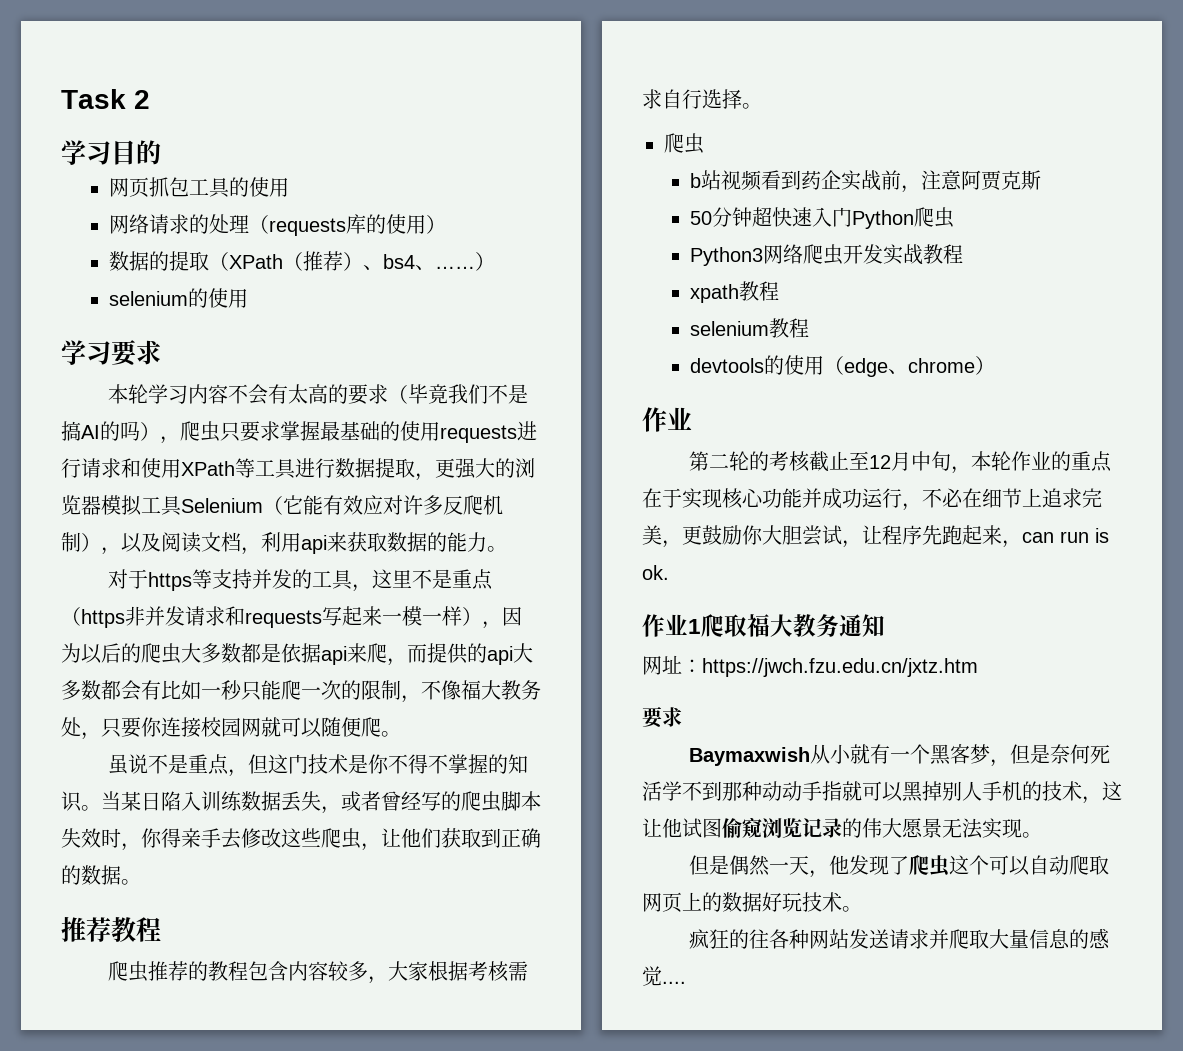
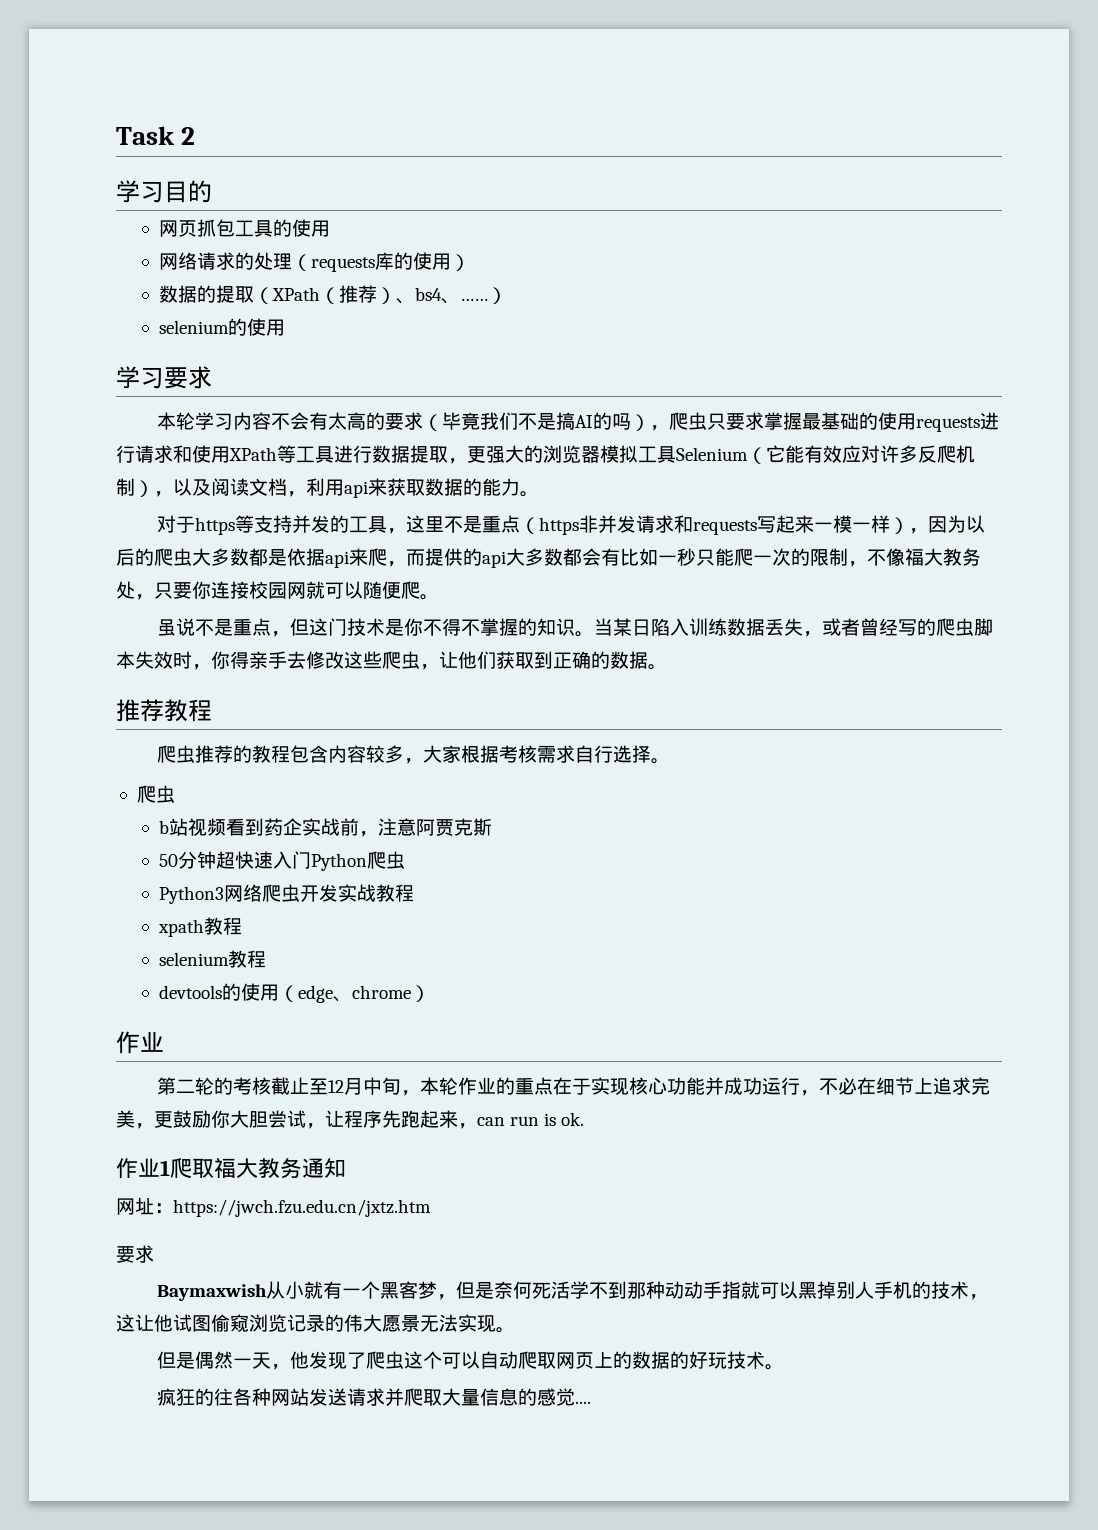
- 但是偶然一天，他发现了爬虫这个可以自动爬取网页上的数据好玩技术。
+ 但是偶然一天，他发现了爬虫这个可以自动爬取网页上的数据的好玩技术。

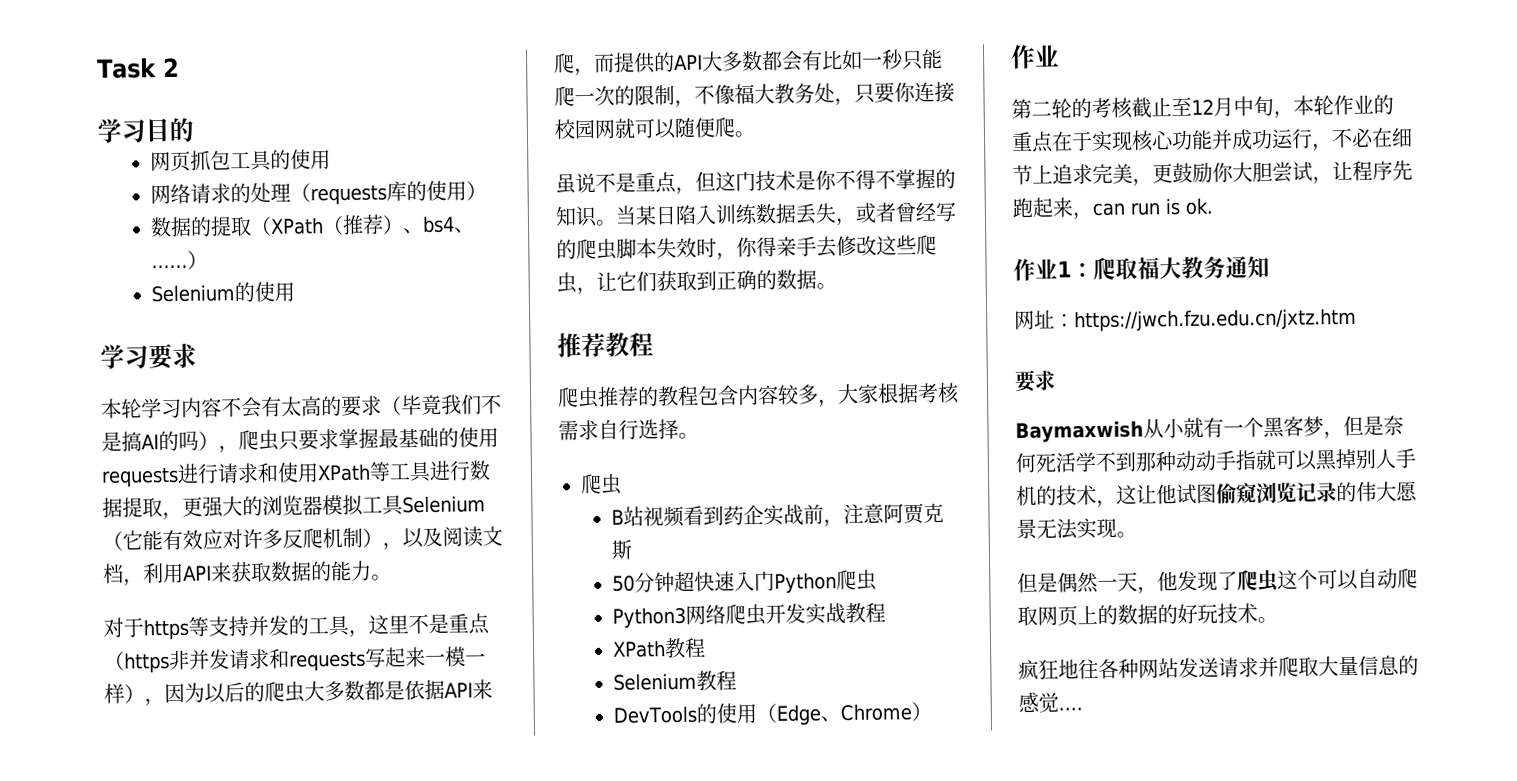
- selenium的使用
+ Selenium的使用
- 本轮学习内容不会有太高的要求（毕竟我们不是搞AI的吗），爬虫只要求掌握最基础的使用requests进行请求和使用XPath等工具进行数据提取，更强大的浏览器模拟工具Selenium（它能有效应对许多反爬机制），以及阅读文档，利用api来获取数据的能力。
+ 本轮学习内容不会有太高的要求（毕竟我们不是搞AI的吗），爬虫只要求掌握最基础的使用requests进行请求和使用XPath等工具进行数据提取，更强大的浏览器模拟工具Selenium（它能有效应对许多反爬机制），以及阅读文档，利用API来获取数据的能力。
- 对于https等支持并发的工具，这里不是重点（https非并发请求和requests写起来一模一样），因为以后的爬虫大多数都是依据api来爬，而提供的api大多数都会有比如一秒只能爬一次的限制，不像福大教务处，只要你连接校园网就可以随便爬。
+ 对于https等支持并发的工具，这里不是重点（https非并发请求和requests写起来一模一样），因为以后的爬虫大多数都是依据API来爬，而提供的API大多数都会有比如一秒只能爬一次的限制，不像福大教务处，只要你连接校园网就可以随便爬。
- 当某日陷入训练数据丢失，或者曾经写的爬虫脚本失效时，你得亲手去修改这些爬虫，让他们获取到正确的数据。
+ 当某日陷入训练数据丢失，或者曾经写的爬虫脚本失效时，你得亲手去修改这些爬虫，让它们获取到正确的数据。
- b站视频看到药企实战前，注意阿贾克斯
+ B站视频看到药企实战前，注意阿贾克斯
- xpath教程
- selenium教程
- devtools的使用（edge、chrome）
+ XPath教程
+ Selenium教程
+ DevTools的使用（Edge、Chrome）
- 作业1爬取福大教务通知
+ 作业1：爬取福大教务通知
- 疯狂的往各种网站发送请求并爬取大量信息的感觉....
+ 疯狂地往各种网站发送请求并爬取大量信息的感觉....

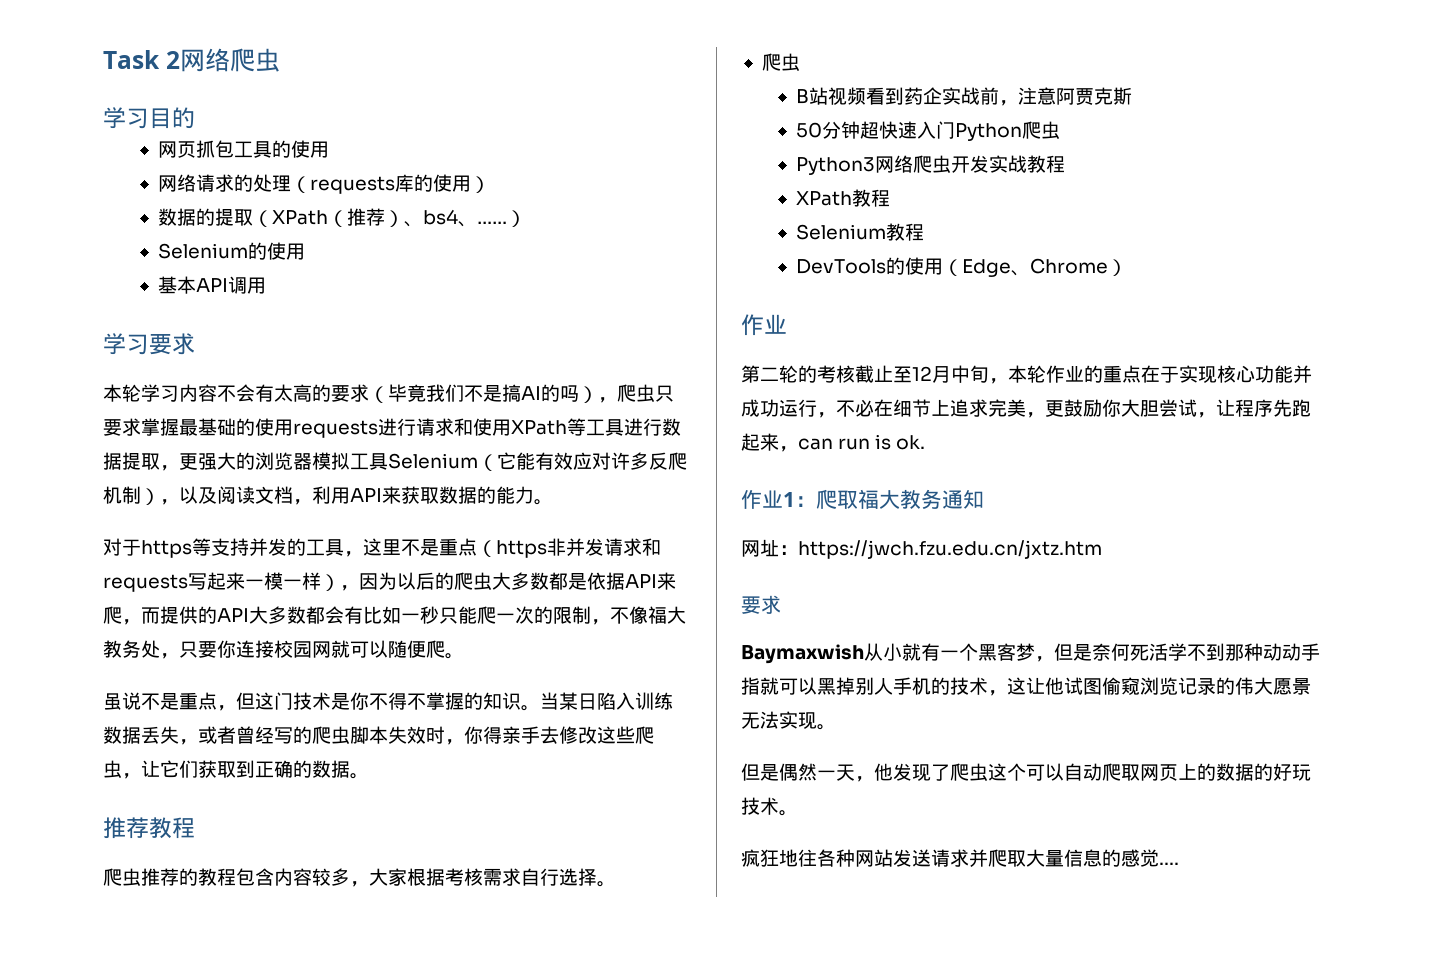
- Task 2
+ Task 2网络爬虫
+ 基本API调用

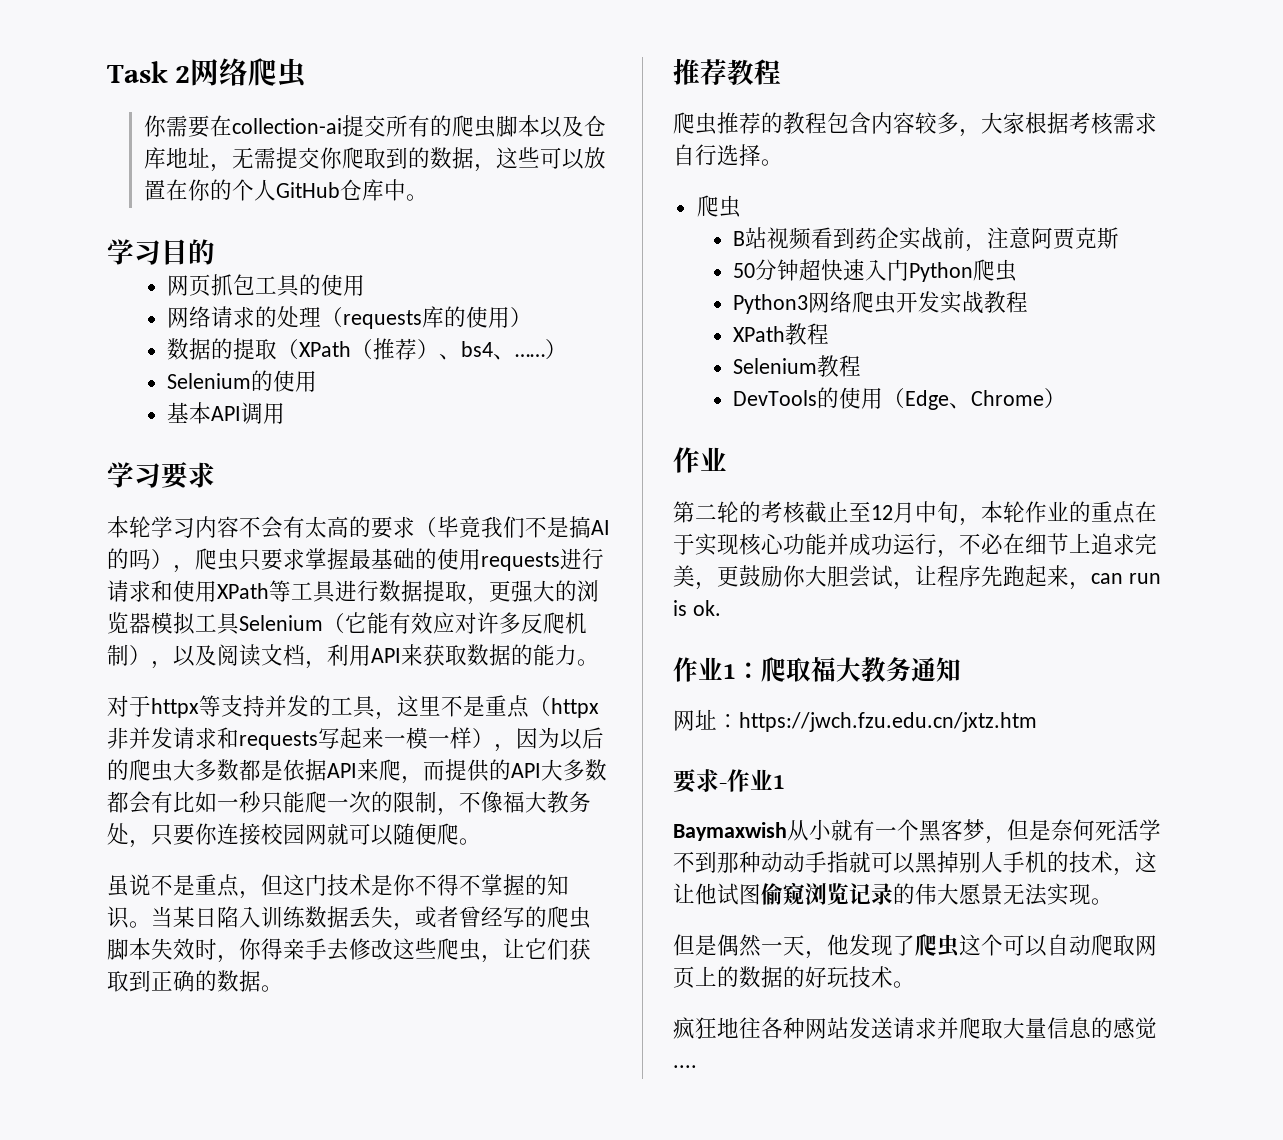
+ 你需要在collection-ai提交所有的爬虫脚本以及仓库地址，无需提交你爬取到的数据，这些可以放置在你的个人GitHub仓库中。
- 对于https等支持并发的工具，这里不是重点（https非并发请求和requests写起来一模一样），因为以后的爬虫大多数都是依据API来爬，而提供的API大多数都会有比如一秒只能爬一次的限制，不像福大教务处，只要你连接校园网就可以随便爬。
+ 对于httpx等支持并发的工具，这里不是重点（httpx非并发请求和requests写起来一模一样），因为以后的爬虫大多数都是依据API来爬，而提供的API大多数都会有比如一秒只能爬一次的限制，不像福大教务处，只要你连接校园网就可以随便爬。
  网址：https://jwch.fzu.edu.cn/jxtz.htm
- 要求
+ 要求-作业1

